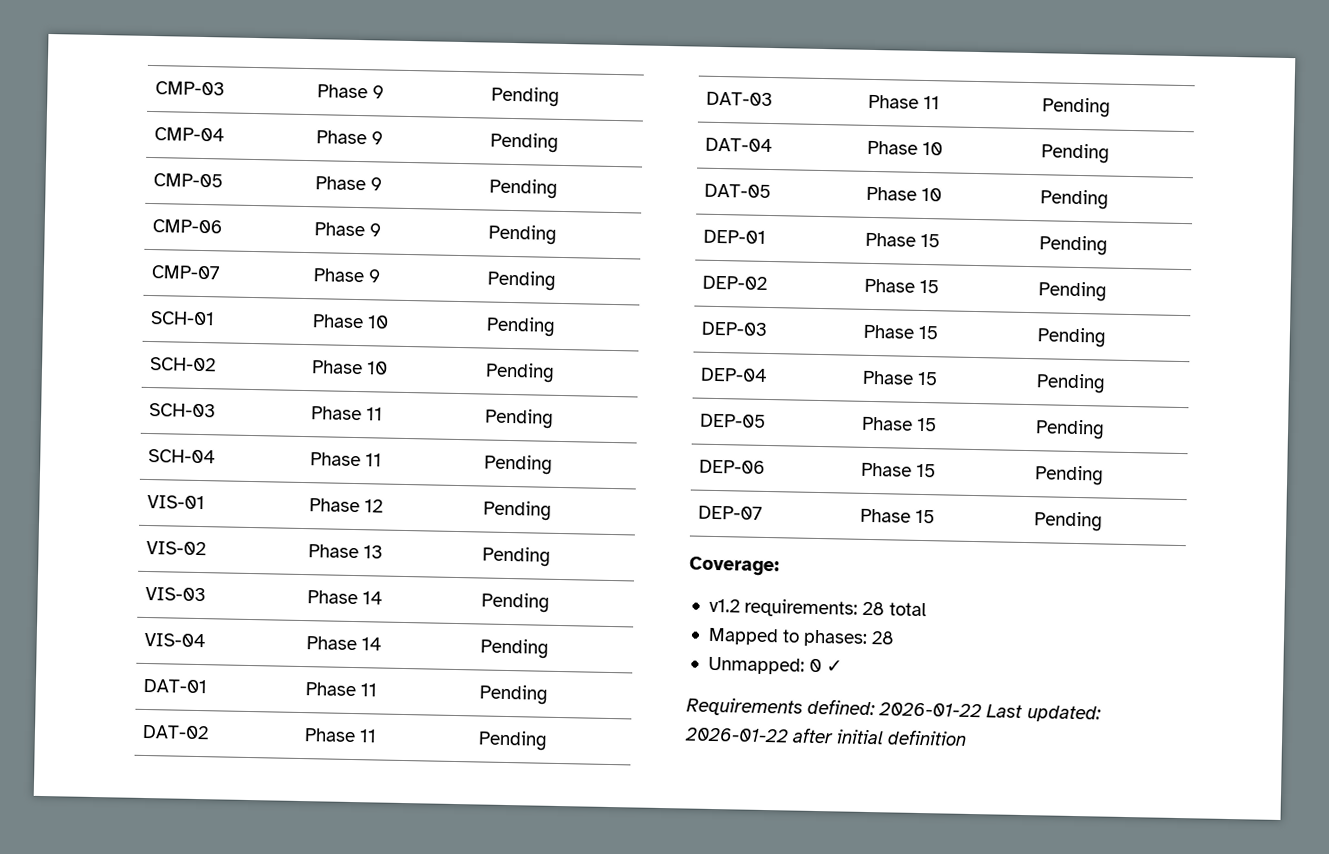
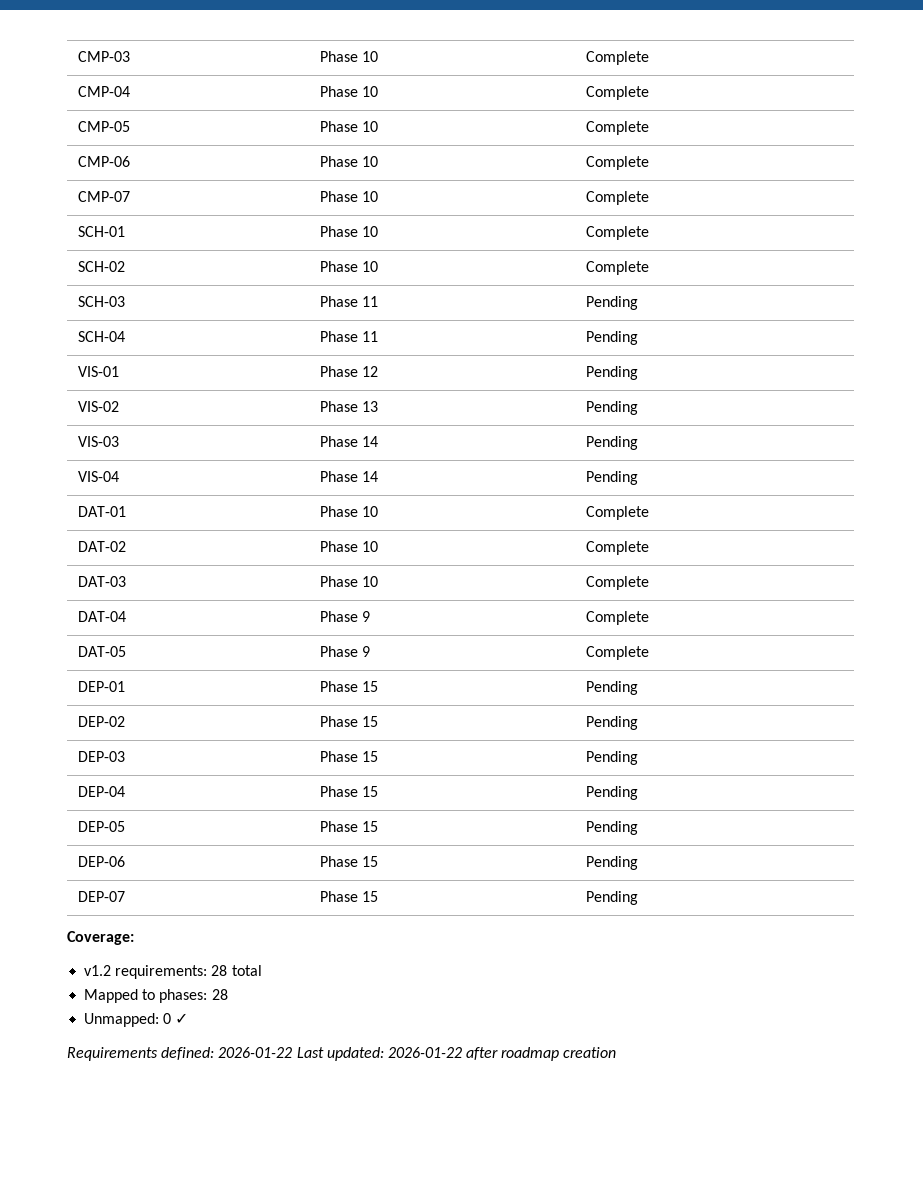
- CMP-03 | Phase 9 | Pending
+ CMP-03 | Phase 10 | Complete
- CMP-04 | Phase 9 | Pending
+ CMP-04 | Phase 10 | Complete
- CMP-05 | Phase 9 | Pending
+ CMP-05 | Phase 10 | Complete
- CMP-06 | Phase 9 | Pending
+ CMP-06 | Phase 10 | Complete
- CMP-07 | Phase 9 | Pending
+ CMP-07 | Phase 10 | Complete
- SCH-01 | Phase 10 | Pending
+ SCH-01 | Phase 10 | Complete
- SCH-02 | Phase 10 | Pending
+ SCH-02 | Phase 10 | Complete
- DAT-01 | Phase 11 | Pending
+ DAT-01 | Phase 10 | Complete
- DAT-02 | Phase 11 | Pending
+ DAT-02 | Phase 10 | Complete
- DAT-03 | Phase 11 | Pending
+ DAT-03 | Phase 10 | Complete
- DAT-04 | Phase 10 | Pending
+ DAT-04 | Phase 9 | Complete
- DAT-05 | Phase 10 | Pending
+ DAT-05 | Phase 9 | Complete
- Requirements defined: 2026-01-22 Last updated: 2026-01-22 after initial definition
+ Requirements defined: 2026-01-22 Last updated: 2026-01-22 after roadmap creation

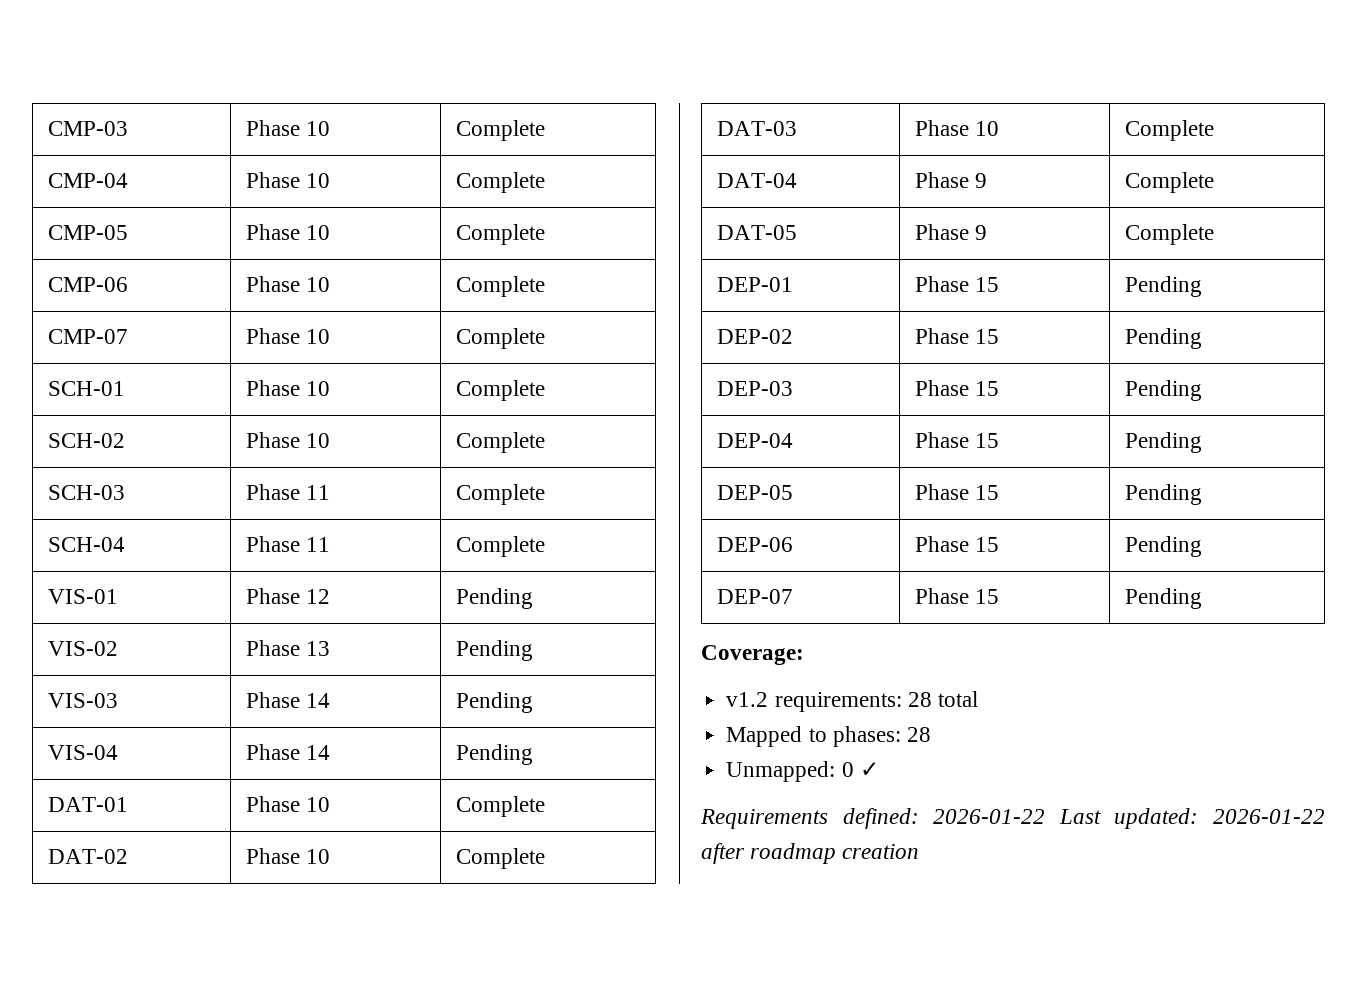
- SCH-03 | Phase 11 | Pending
+ SCH-03 | Phase 11 | Complete
- SCH-04 | Phase 11 | Pending
+ SCH-04 | Phase 11 | Complete

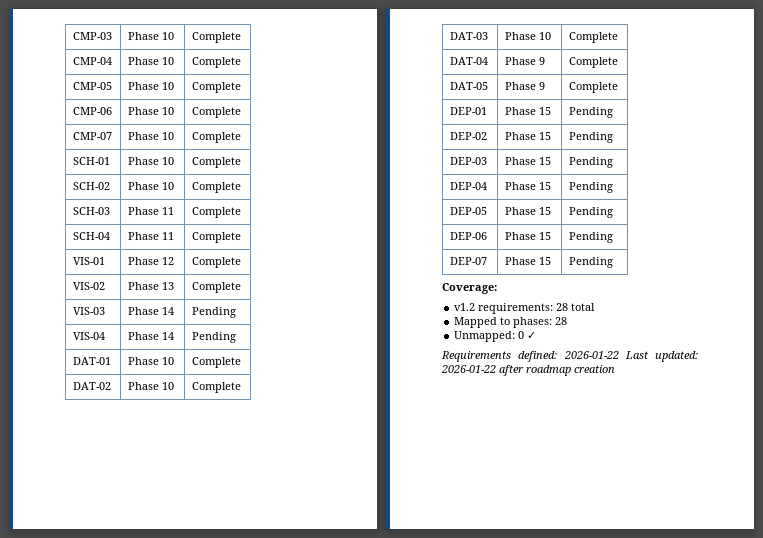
- VIS-01 | Phase 12 | Pending
+ VIS-01 | Phase 12 | Complete
- VIS-02 | Phase 13 | Pending
+ VIS-02 | Phase 13 | Complete

